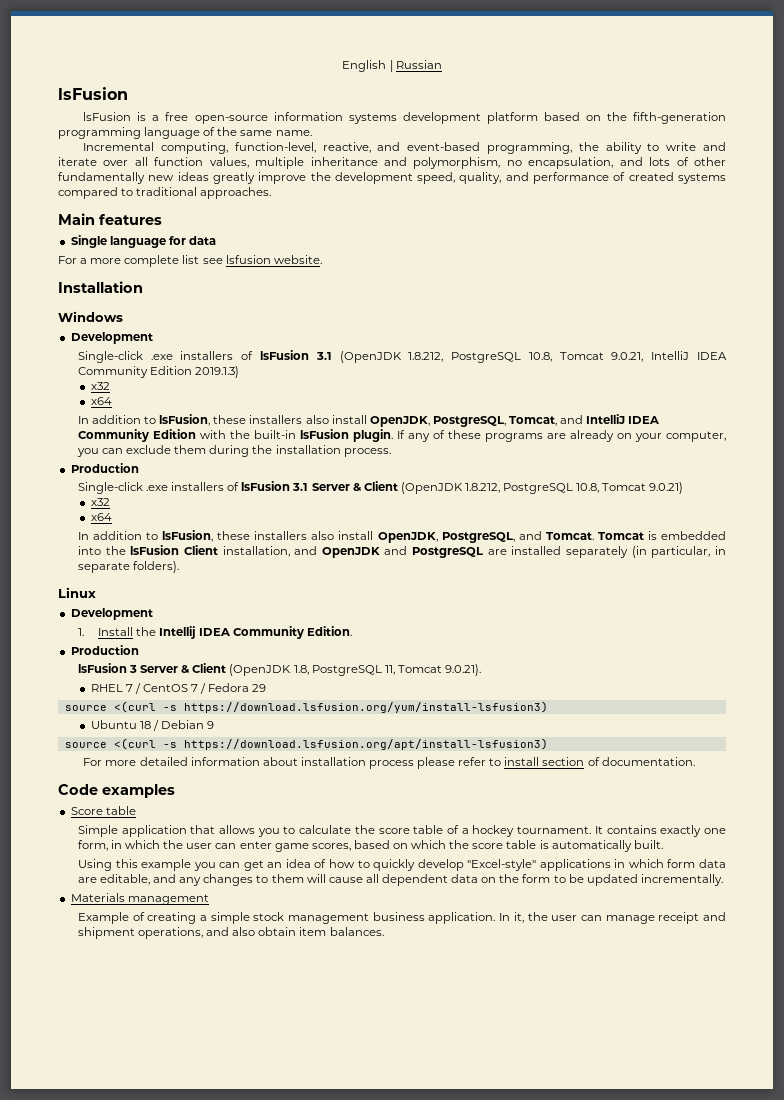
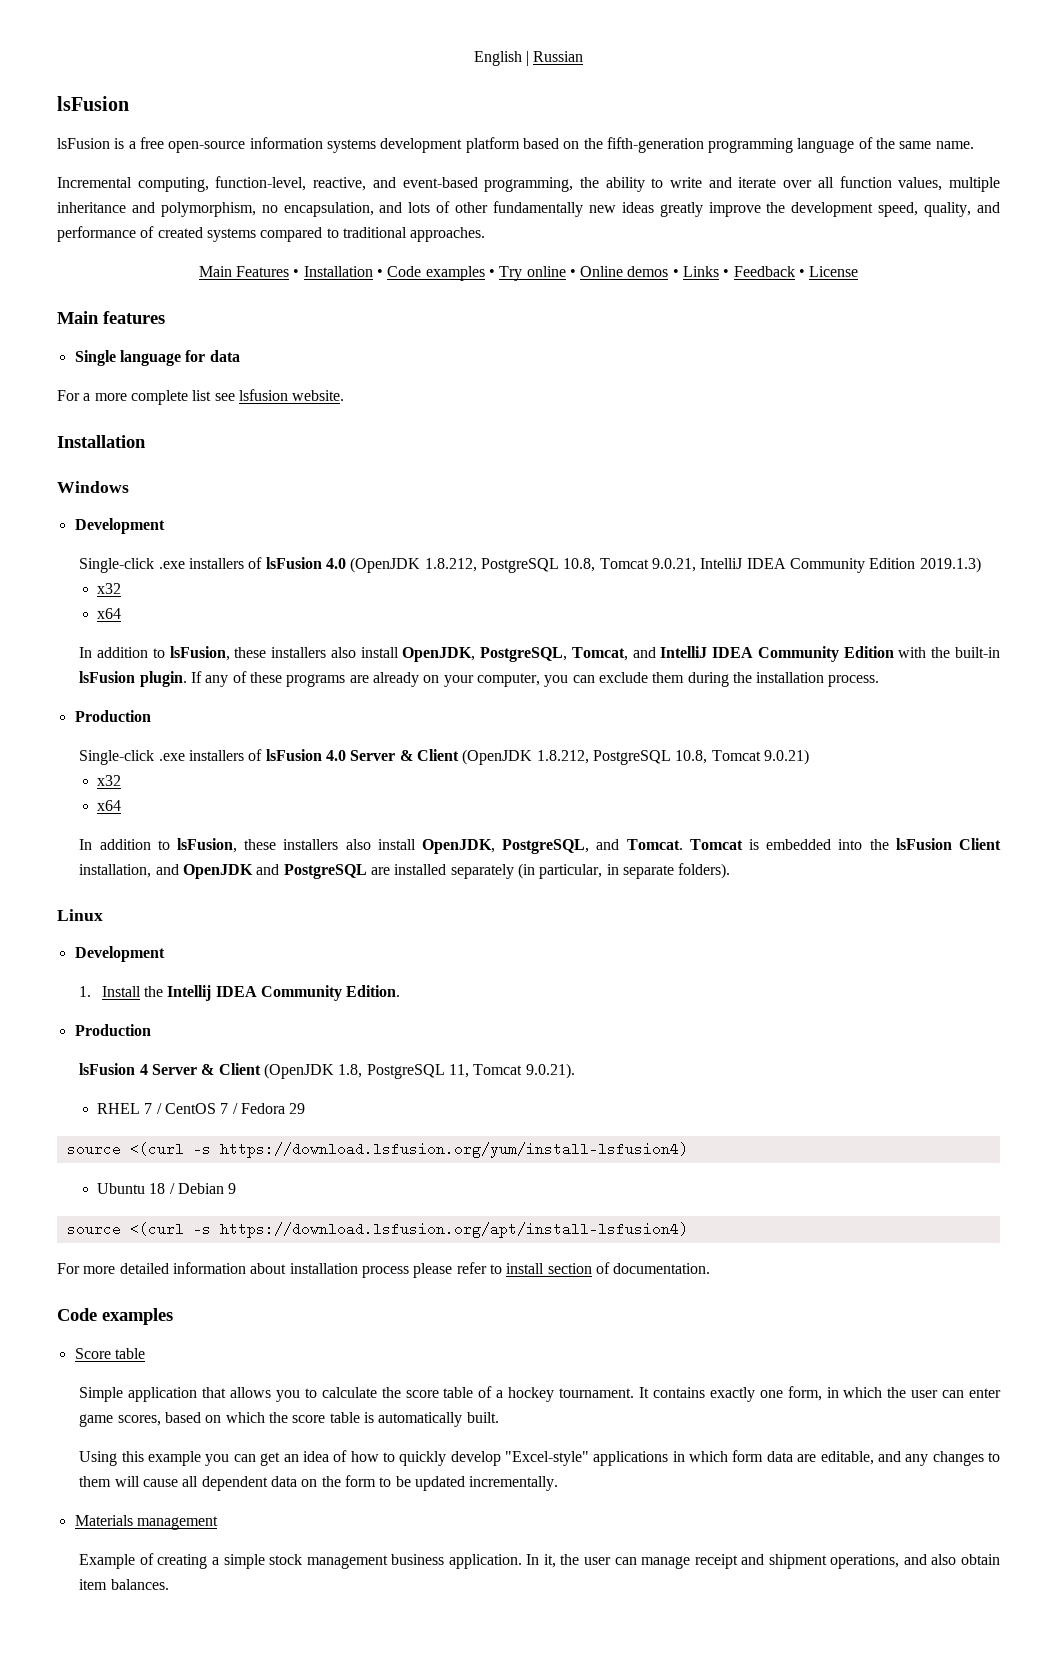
+ Main Features • Installation • Code examples • Try online • Online demos • Links • Feedback • License
- Single-click .exe installers of lsFusion 3.1 (OpenJDK 1.8.212, PostgreSQL 10.8, Tomcat 9.0.21, IntelliJ IDEA Community Edition 2019.1.3)
+ Single-click .exe installers of lsFusion 4.0 (OpenJDK 1.8.212, PostgreSQL 10.8, Tomcat 9.0.21, IntelliJ IDEA Community Edition 2019.1.3)
- Single-click .exe installers of lsFusion 3.1 Server & Client (OpenJDK 1.8.212, PostgreSQL 10.8, Tomcat 9.0.21)
+ Single-click .exe installers of lsFusion 4.0 Server & Client (OpenJDK 1.8.212, PostgreSQL 10.8, Tomcat 9.0.21)
- lsFusion 3 Server & Client (OpenJDK 1.8, PostgreSQL 11, Tomcat 9.0.21).
+ lsFusion 4 Server & Client (OpenJDK 1.8, PostgreSQL 11, Tomcat 9.0.21).
- source <(curl -s https://download.lsfusion.org/yum/install-lsfusion3)
+ source <(curl -s https://download.lsfusion.org/yum/install-lsfusion4)
- source <(curl -s https://download.lsfusion.org/apt/install-lsfusion3)
+ source <(curl -s https://download.lsfusion.org/apt/install-lsfusion4)

